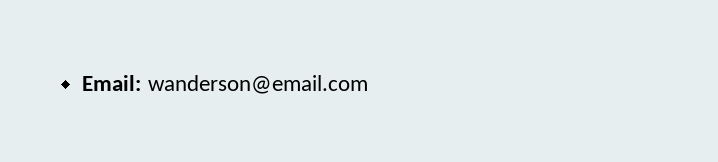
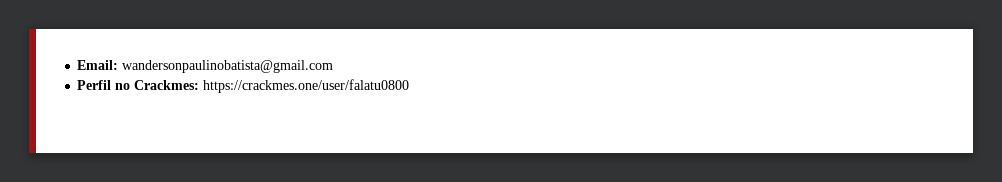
- Email: wanderson@email.com
+ Email: wandersonpaulinobatista@gmail.com
+ Perfil no Crackmes: https://crackmes.one/user/falatu0800

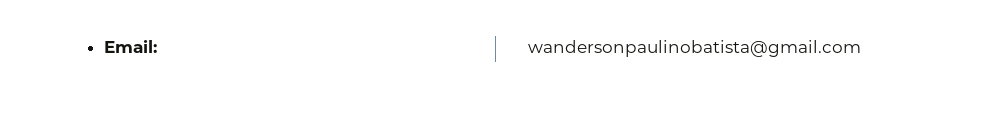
- Perfil no Crackmes: https://crackmes.one/user/falatu0800

